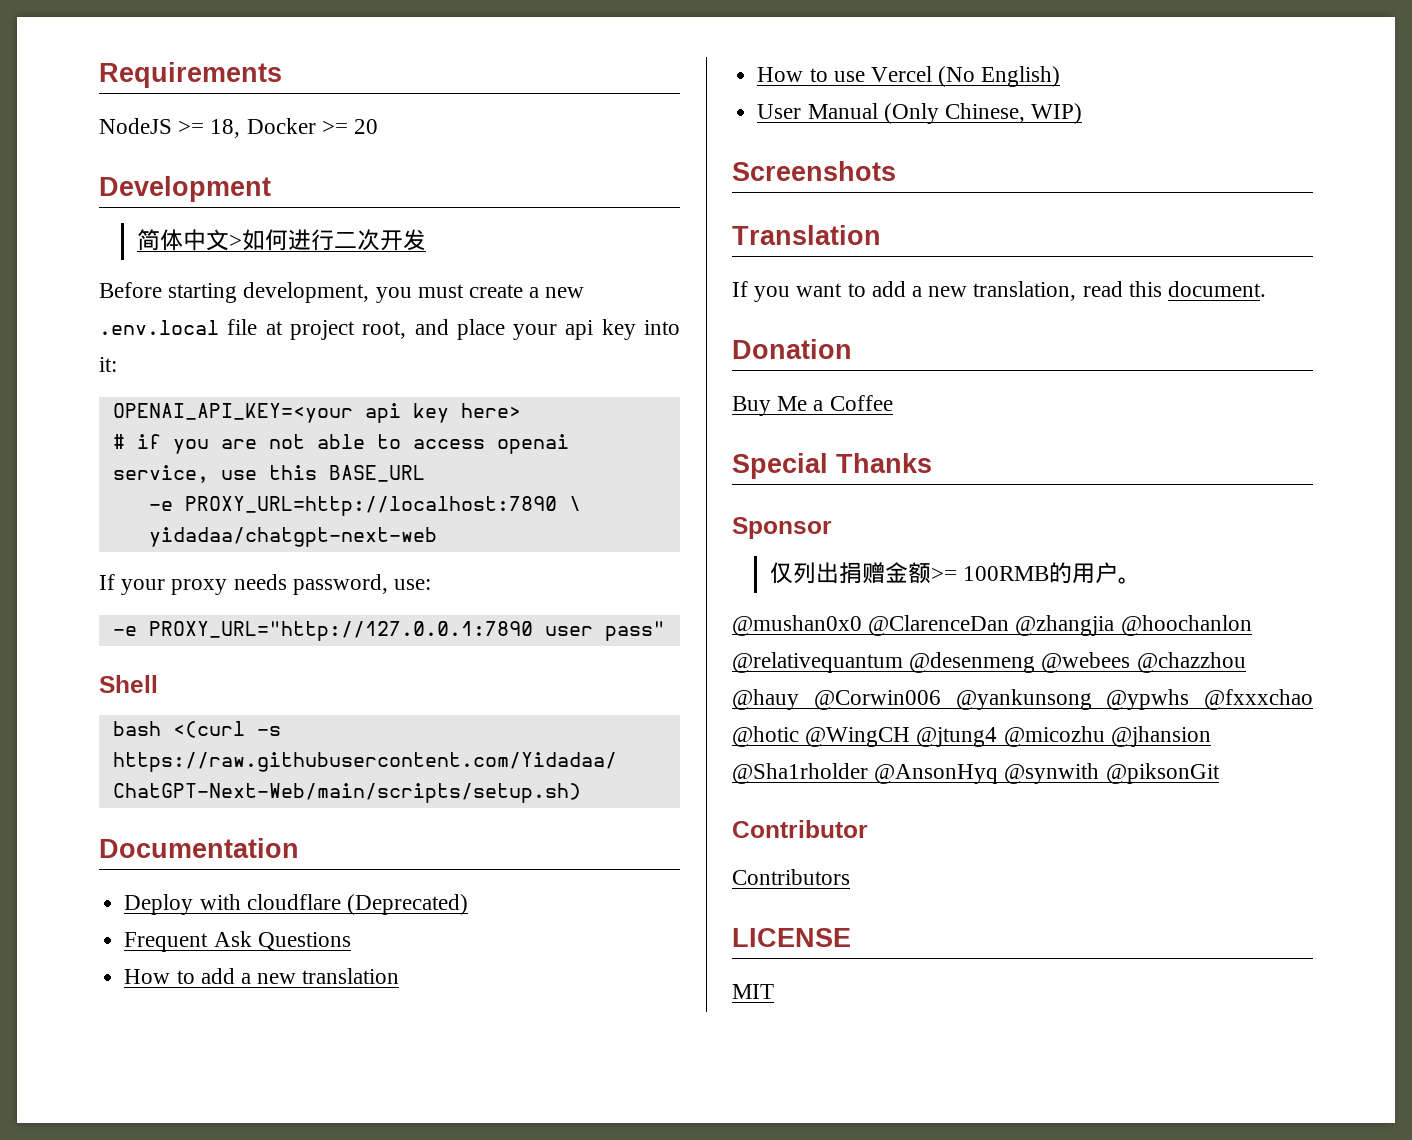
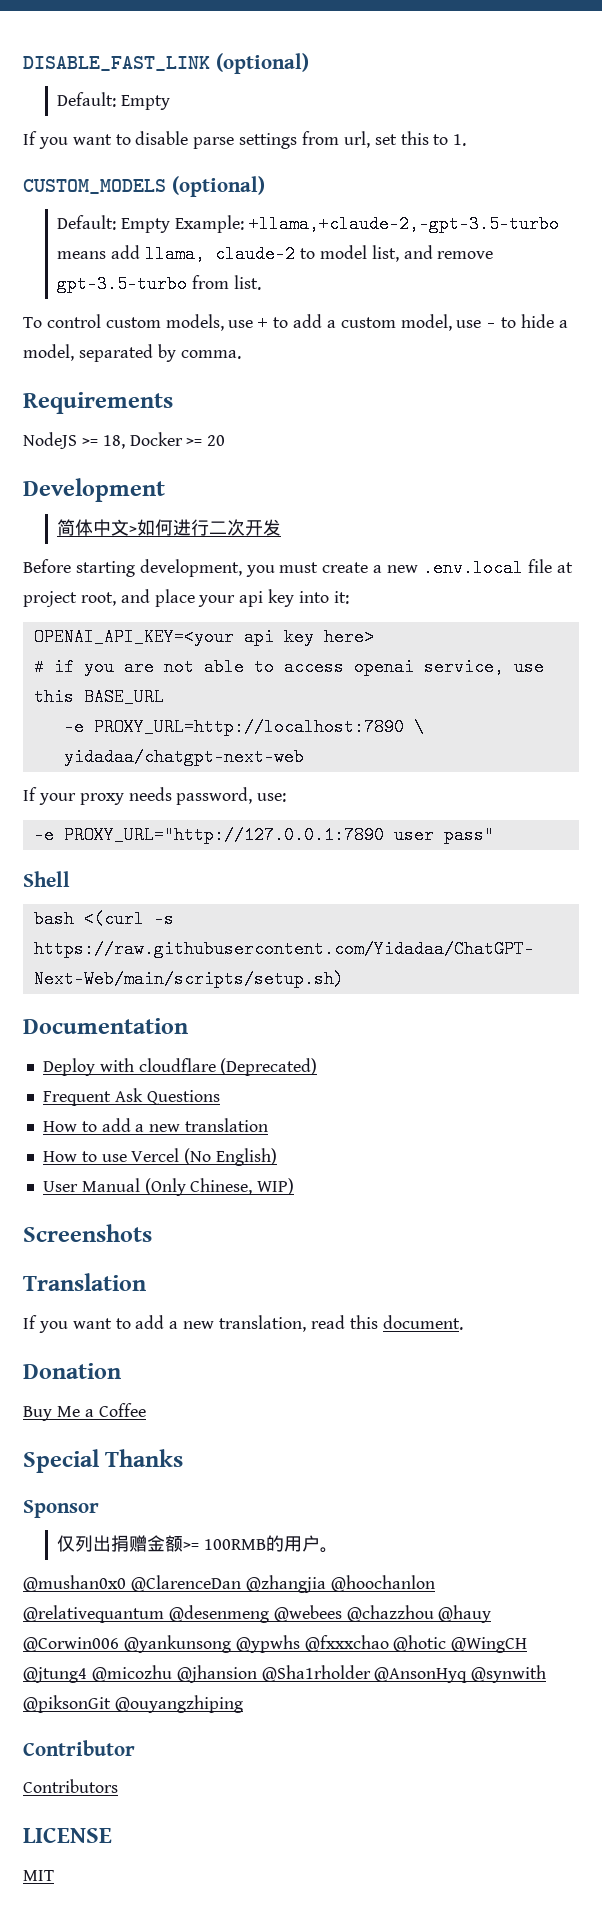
+ DISABLE_FAST_LINK (optional)
+ Default: Empty
+ If you want to disable parse settings from url, set this to 1.
+ CUSTOM_MODELS (optional)
+ Default: Empty Example: +llama,+claude-2,-gpt-3.5-turbo means add llama, claude-2 to model list, and remove gpt-3.5-turbo from list.
+ To control custom models, use + to add a custom model, use - to hide a model, separated by comma.
- @mushan0x0 @ClarenceDan @zhangjia @hoochanlon @relativequantum @desenmeng @webees @chazzhou @hauy @Corwin006 @yankunsong @ypwhs @fxxxchao @hotic @WingCH @jtung4 @micozhu @jhansion @Sha1rholder @AnsonHyq @synwith @piksonGit
+ @mushan0x0 @ClarenceDan @zhangjia @hoochanlon @relativequantum @desenmeng @webees @chazzhou @hauy @Corwin006 @yankunsong @ypwhs @fxxxchao @hotic @WingCH @jtung4 @micozhu @jhansion @Sha1rholder @AnsonHyq @synwith @piksonGit @ouyangzhiping

